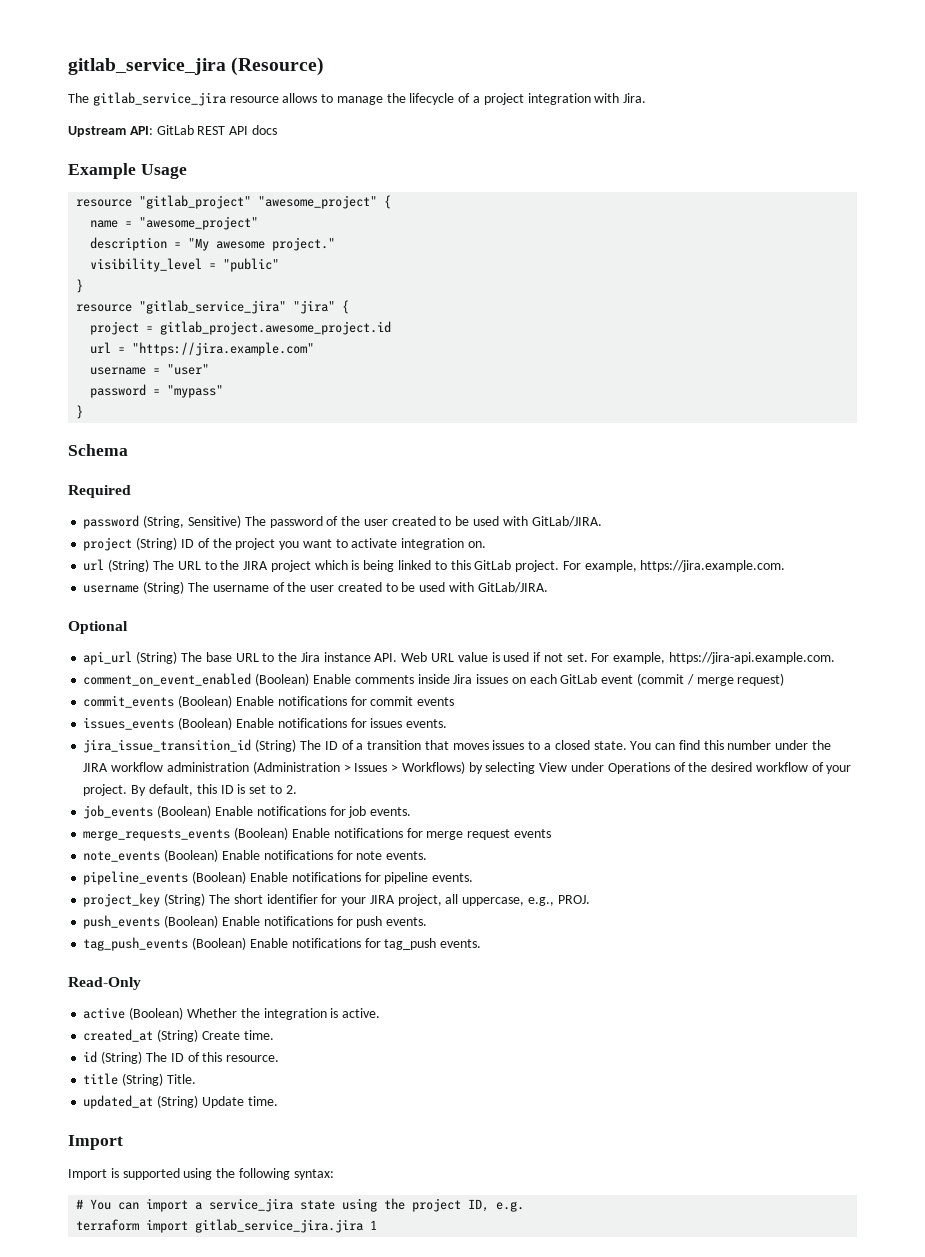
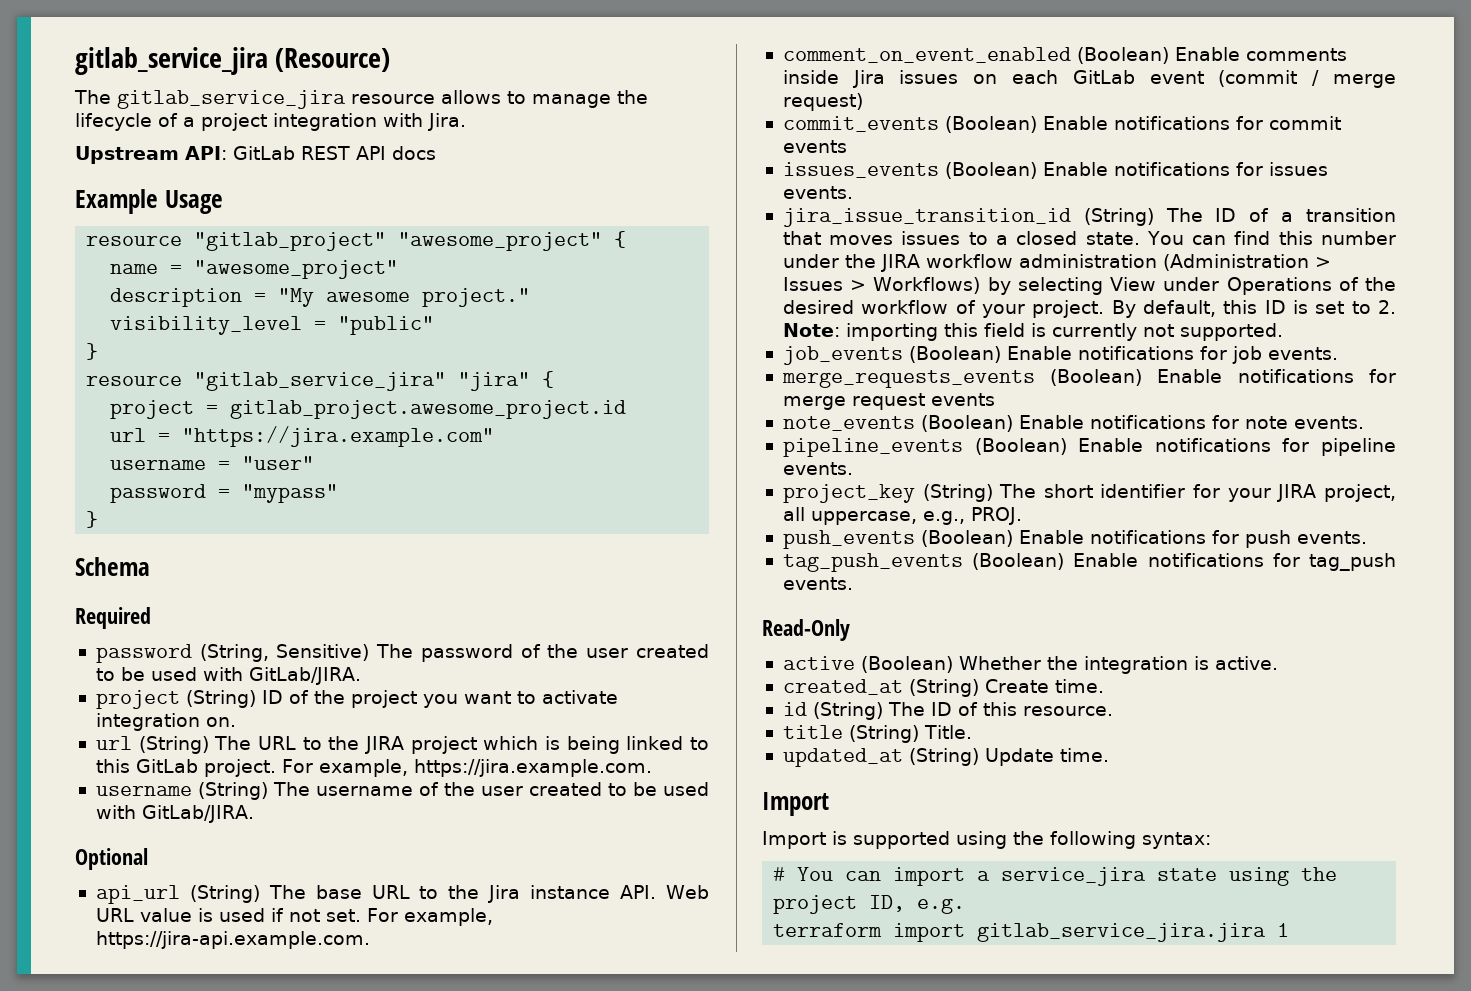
- By default, this ID is set to 2.
+ By default, this ID is set to 2. Note: importing this field is currently not supported.

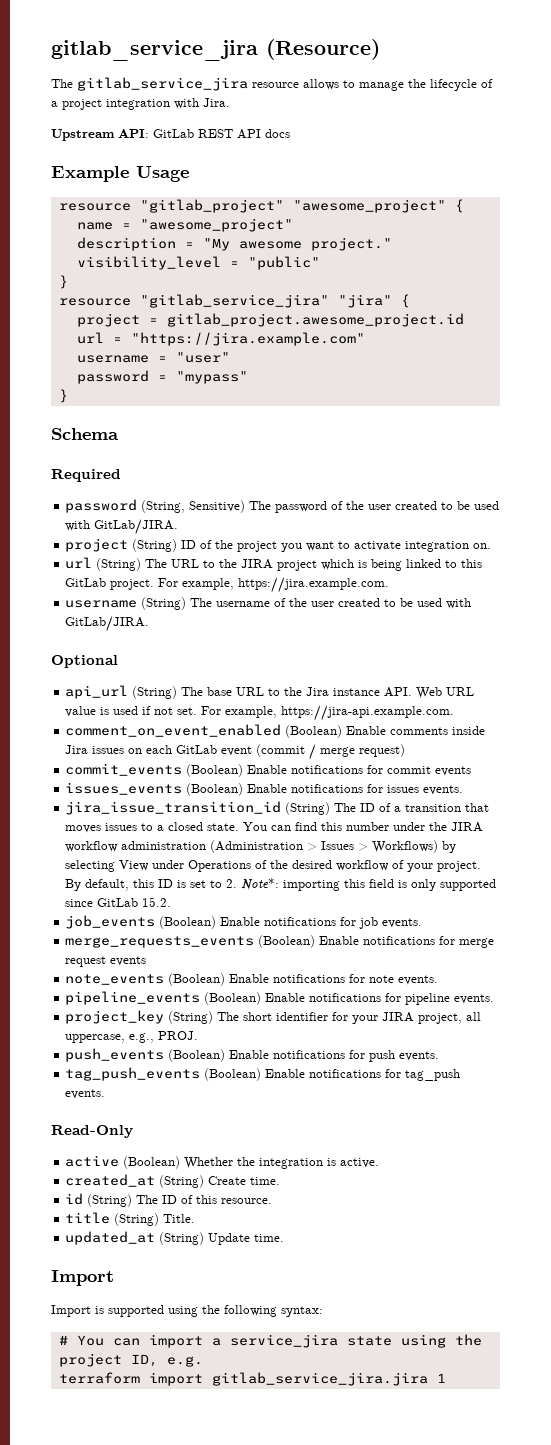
- By default, this ID is set to 2. Note: importing this field is currently not supported.
+ By default, this ID is set to 2. Note*: importing this field is only supported since GitLab 15.2.

